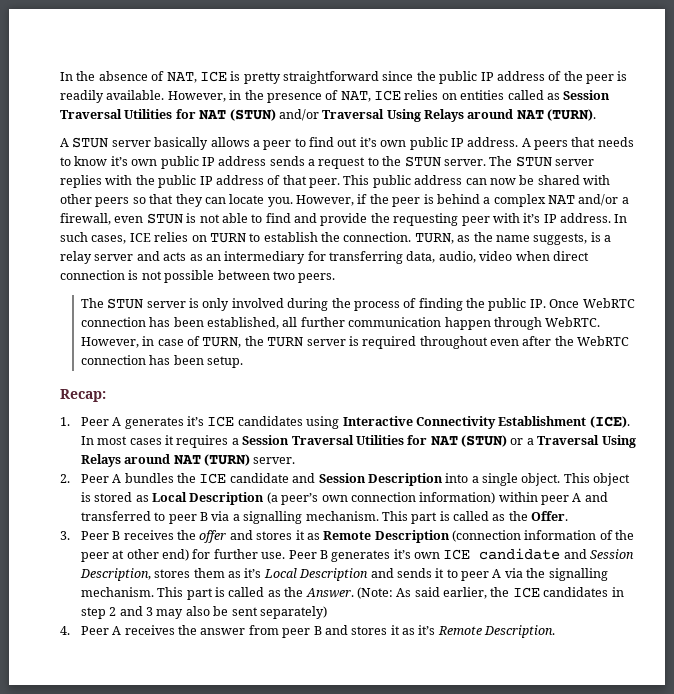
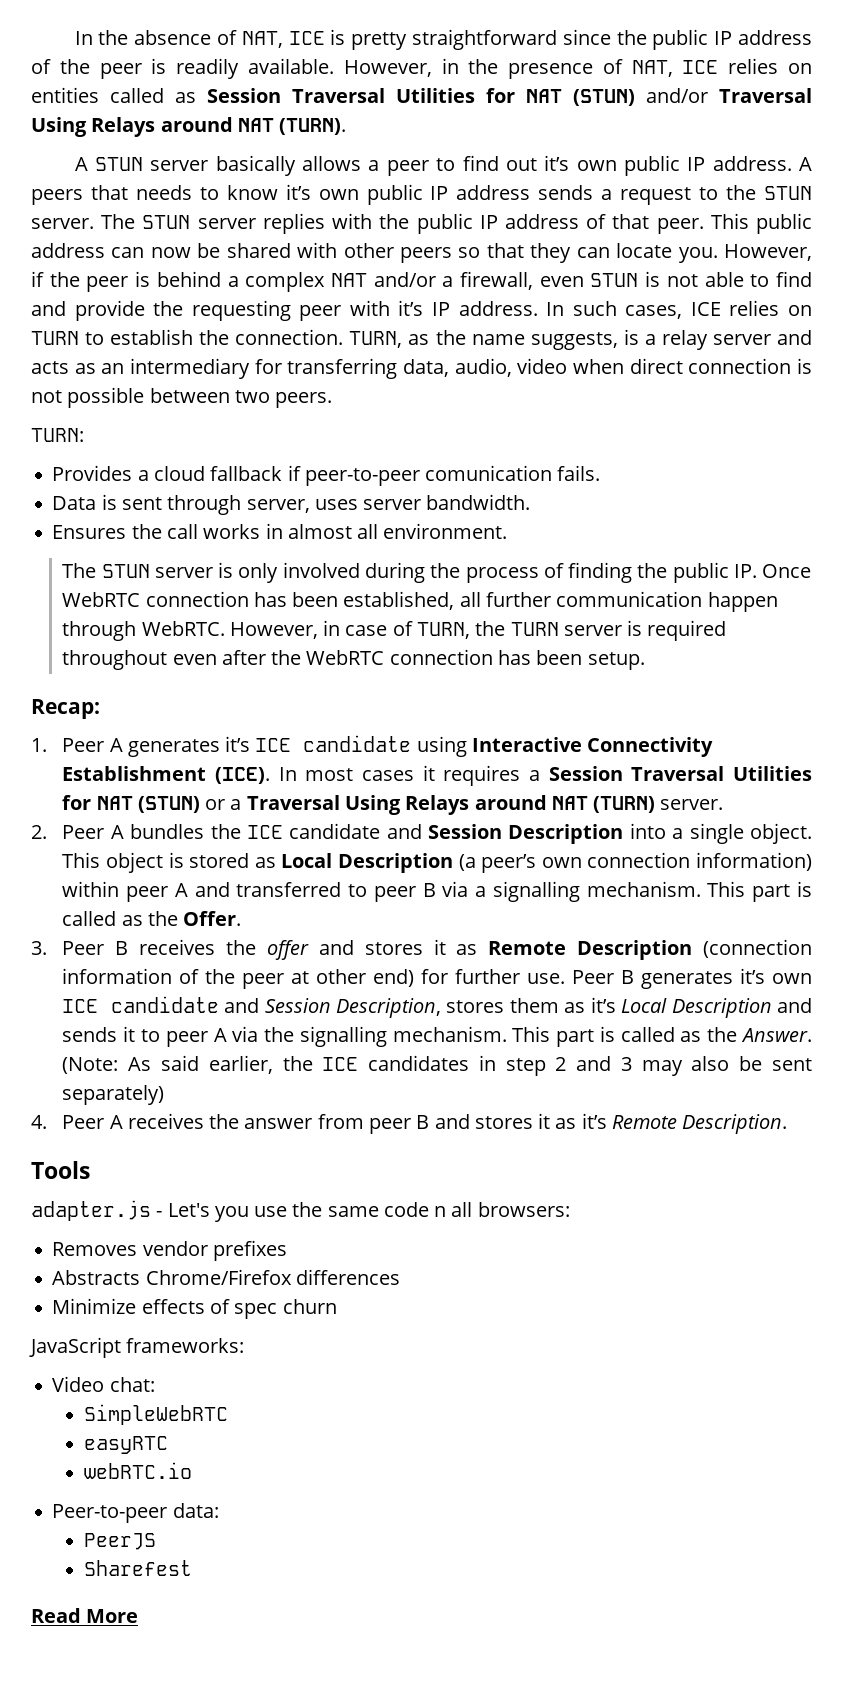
+ TURN:
+ Provides a cloud fallback if peer-to-peer comunication fails.
+ Data is sent through server, uses server bandwidth.
+ Ensures the call works in almost all environment.
- 1. Peer A generates it’s ICE candidates using Interactive Connectivity Establishment (ICE).
+ 1. Peer A generates it’s ICE candidate using Interactive Connectivity Establishment (ICE).
+ Tools
+ adapter.js - Let's you use the same code n all browsers:
+ Removes vendor prefixes
+ Abstracts Chrome/Firefox differences
+ Minimize effects of spec churn
+ JavaScript frameworks:
+ Video chat:
+ SimpleWebRTC
+ easyRTC
+ webRTC.io
+ Peer-to-peer data:
+ PeerJS
+ Sharefest
+ Read More

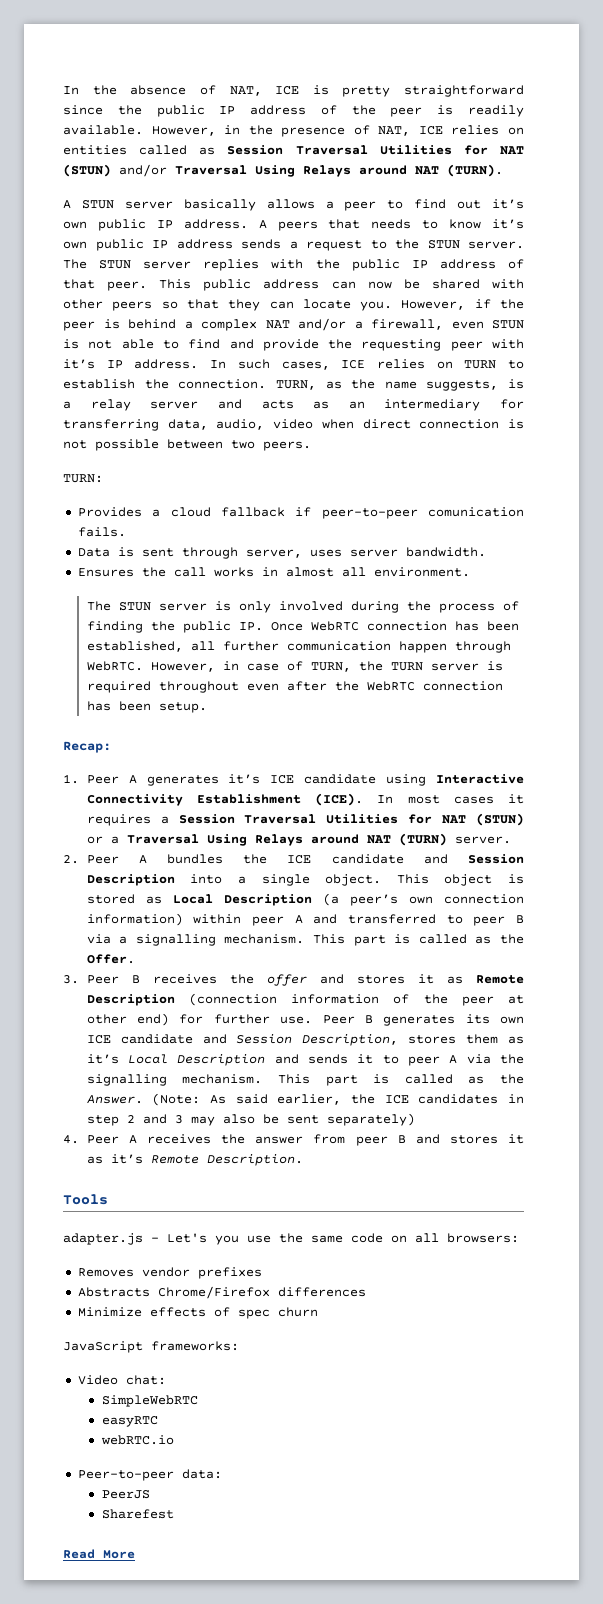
- Peer B generates it’s own ICE candidate and Session Description, stores them as it’s Local Description and sends it to peer A via the signalling mechanism.
+ Peer B generates its own ICE candidate and Session Description, stores them as it’s Local Description and sends it to peer A via the signalling mechanism.
- adapter.js - Let's you use the same code n all browsers:
+ adapter.js - Let's you use the same code on all browsers:

